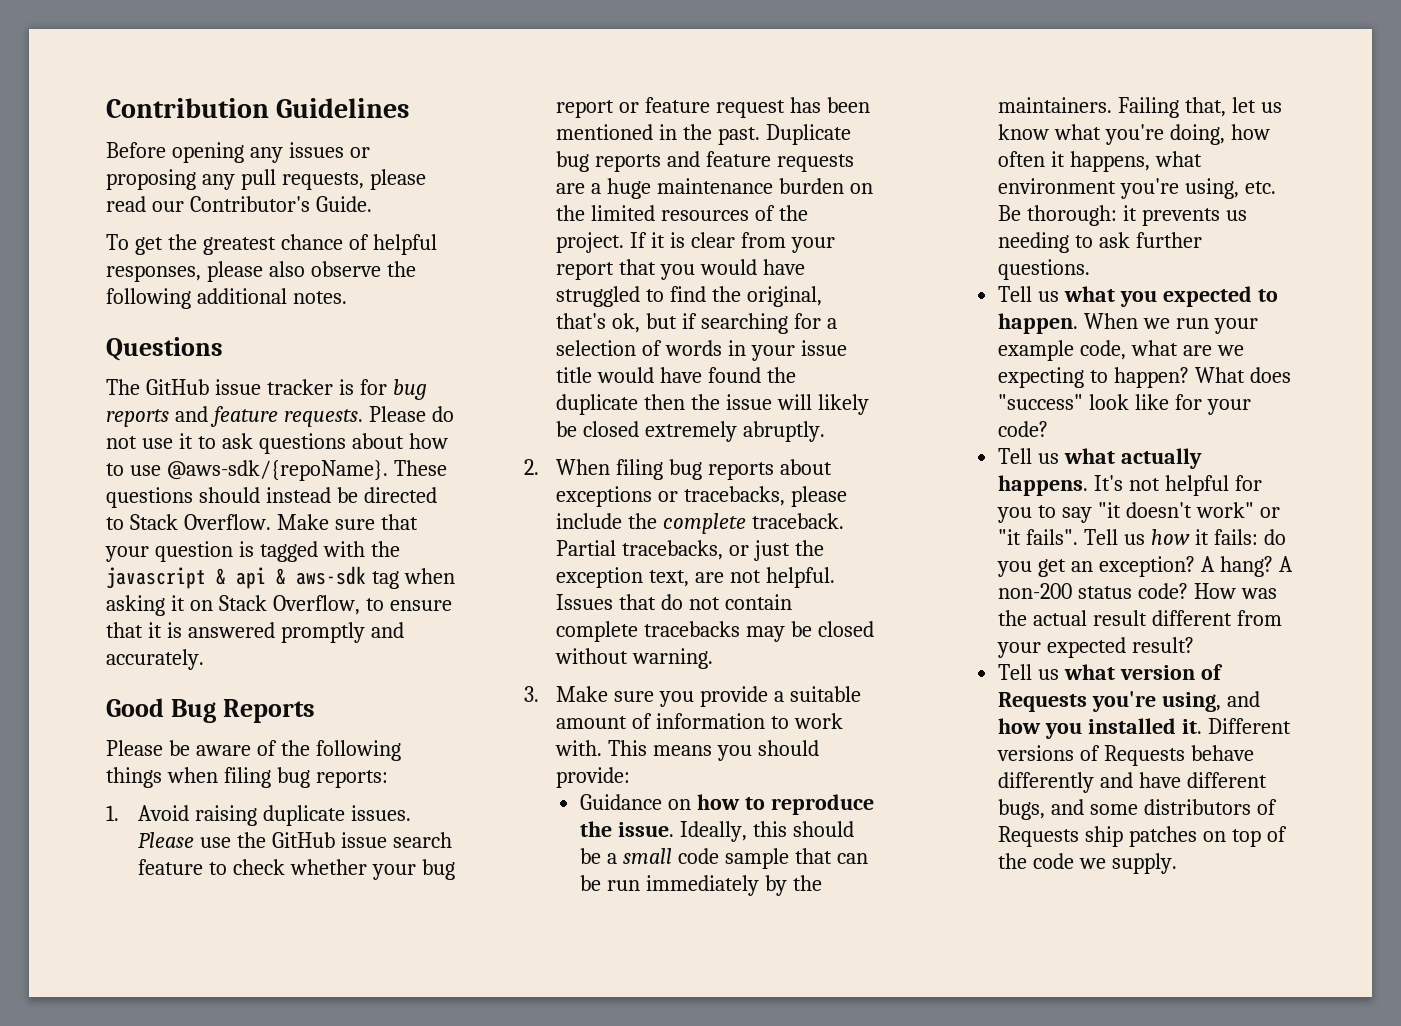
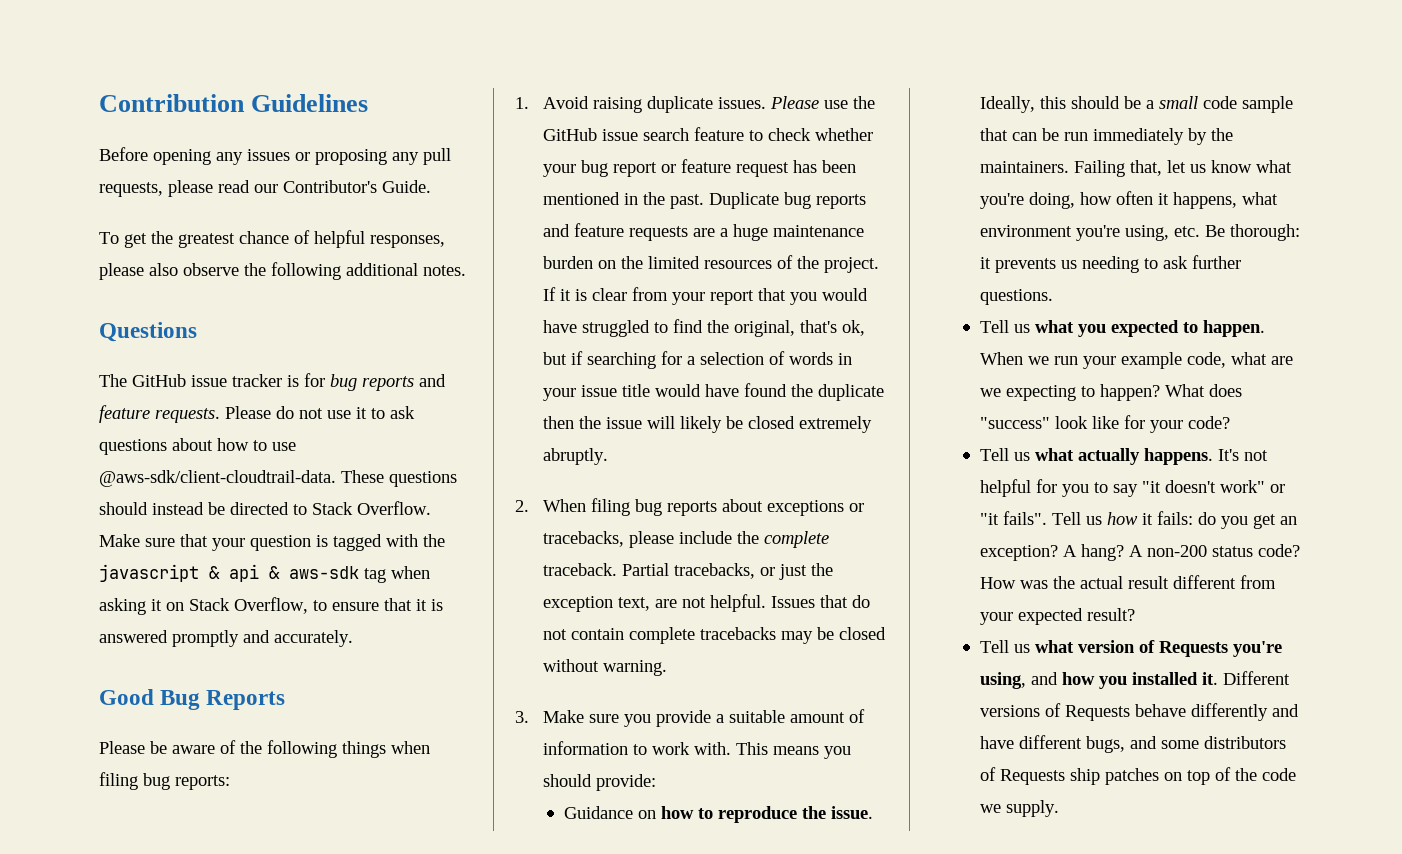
- Please do not use it to ask questions about how to use @aws-sdk/{repoName}.
+ Please do not use it to ask questions about how to use @aws-sdk/client-cloudtrail-data.

